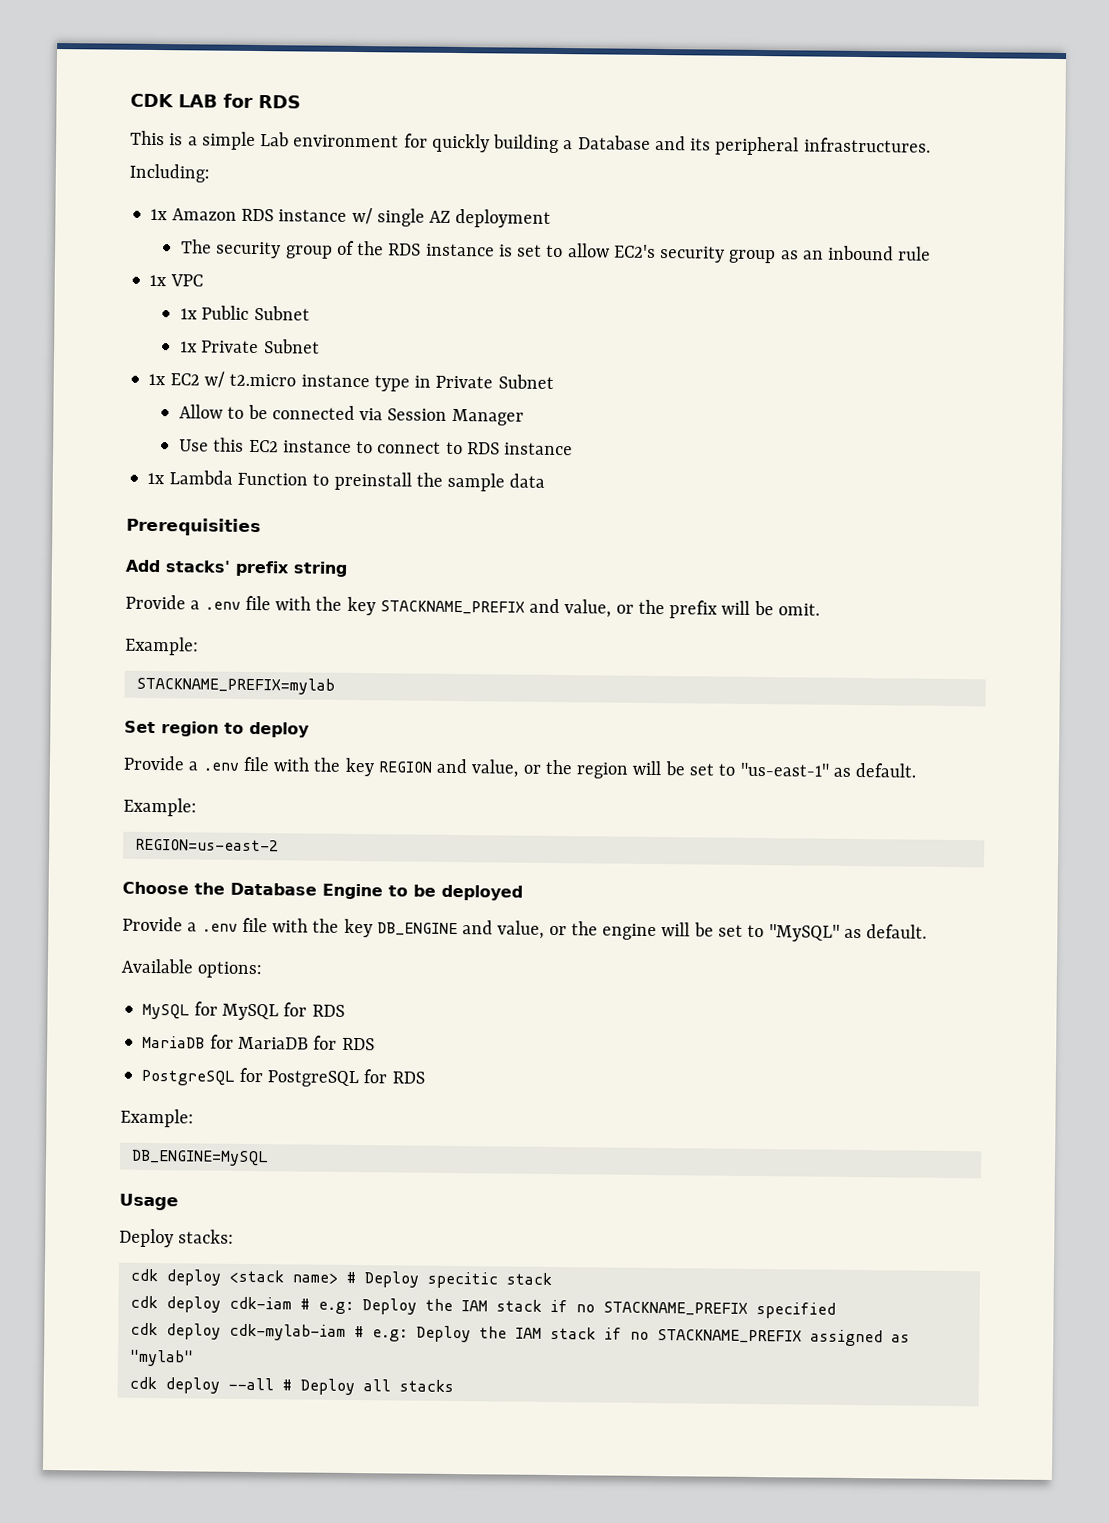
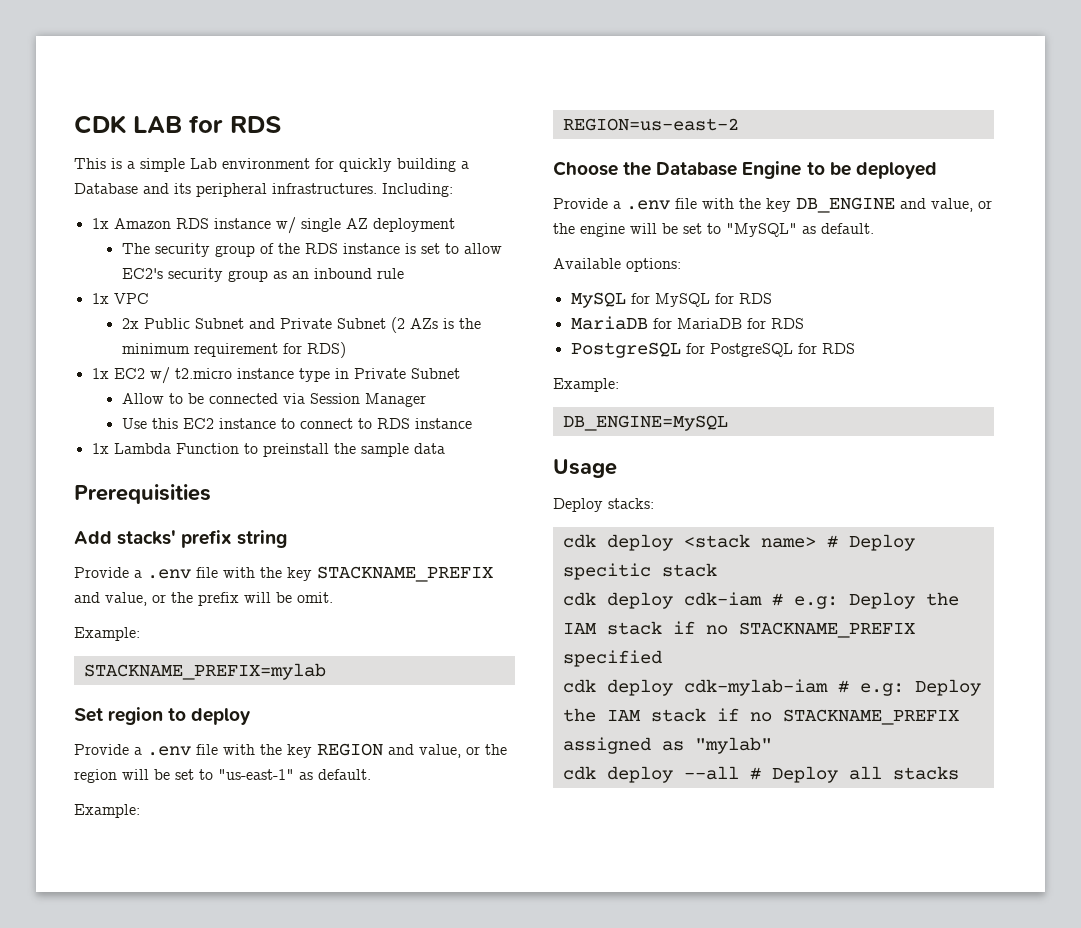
- 1x Public Subnet
- 1x Private Subnet
+ 2x Public Subnet and Private Subnet (2 AZs is the minimum requirement for RDS)

